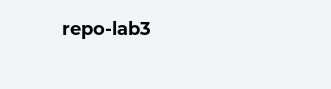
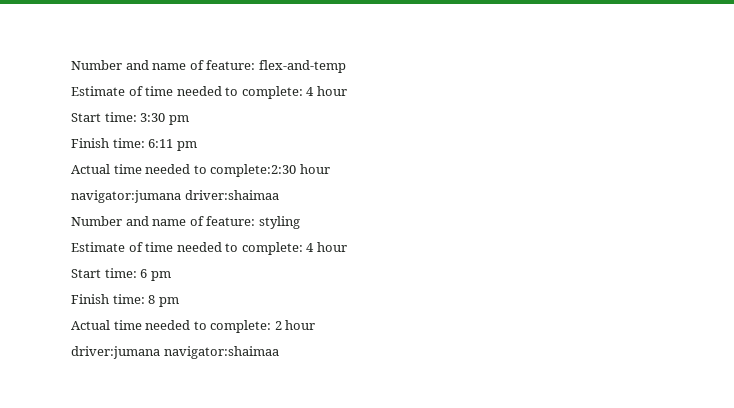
- repo-lab3
+ Number and name of feature: flex-and-temp
+ Estimate of time needed to complete: 4 hour
+ Start time: 3:30 pm
+ Finish time: 6:11 pm
+ Actual time needed to complete:2:30 hour
+ navigator:jumana driver:shaimaa
+ Number and name of feature: styling
+ Estimate of time needed to complete: 4 hour
+ Start time: 6 pm
+ Finish time: 8 pm
+ Actual time needed to complete: 2 hour
+ driver:jumana navigator:shaimaa

